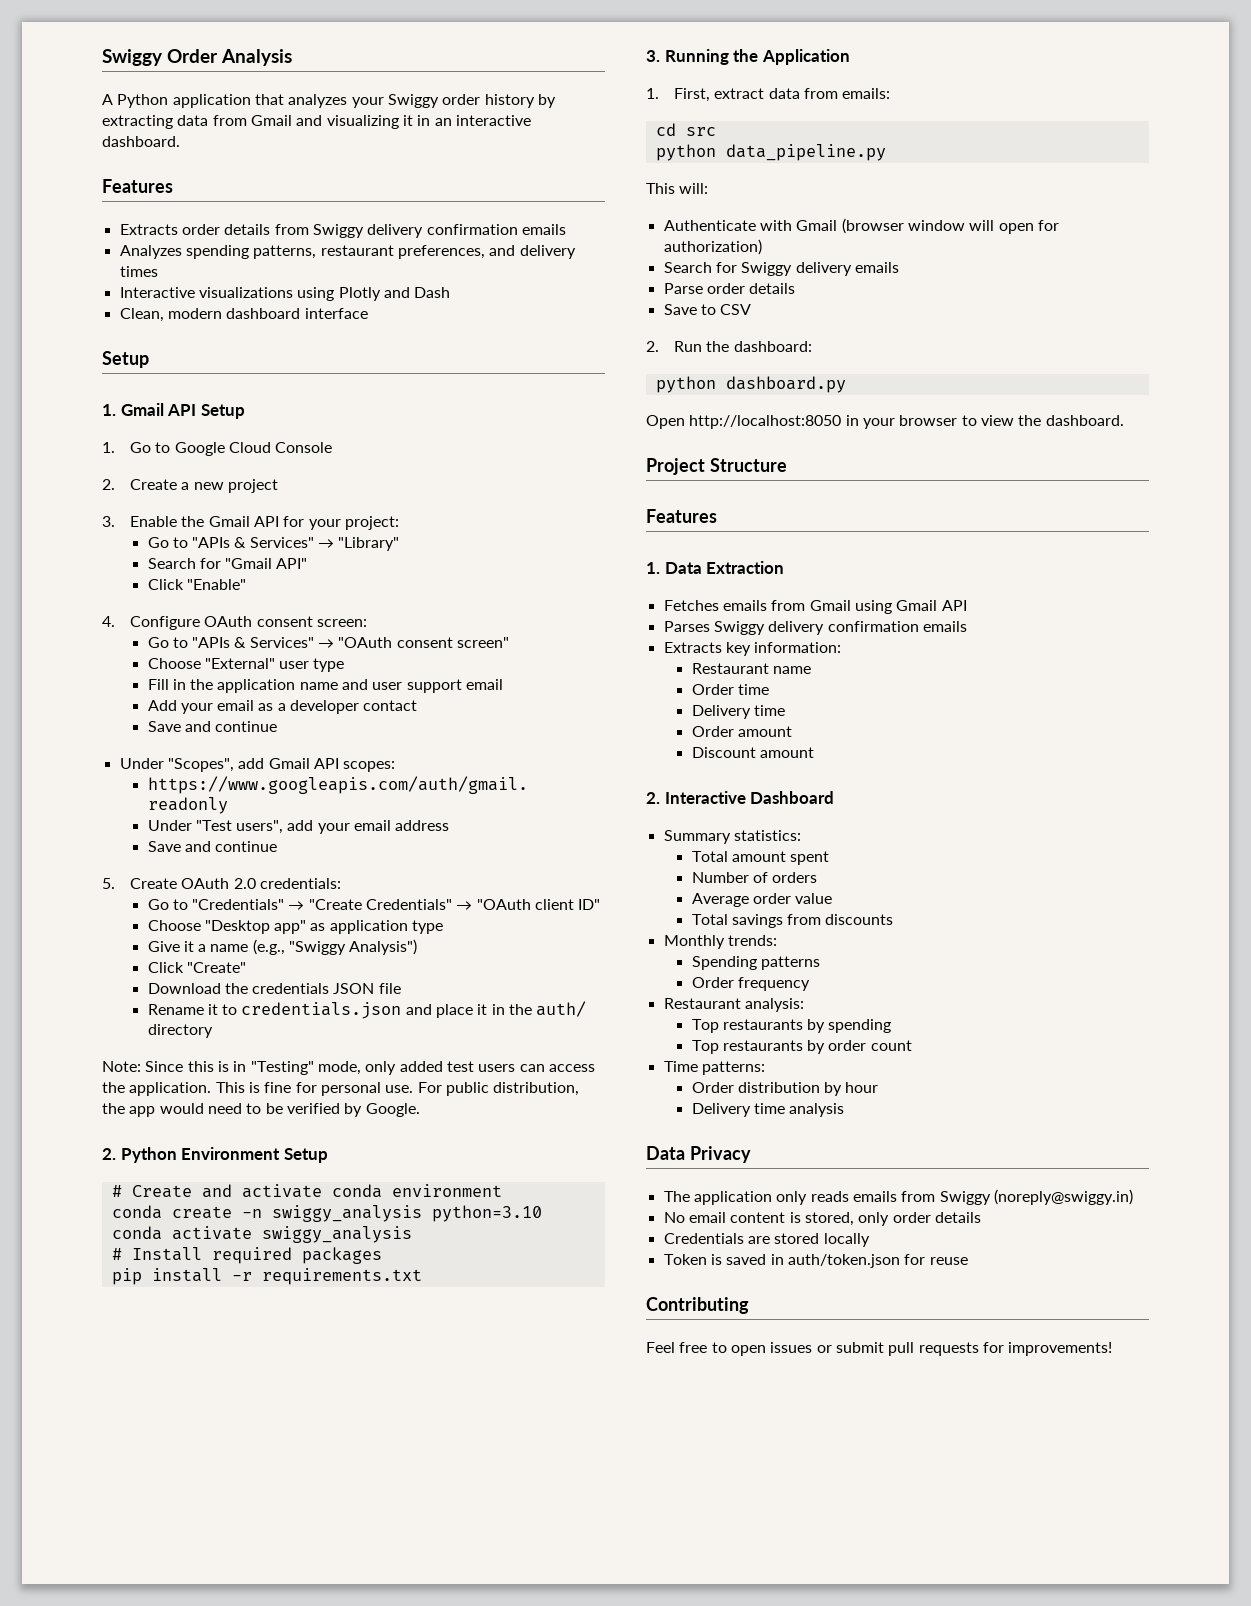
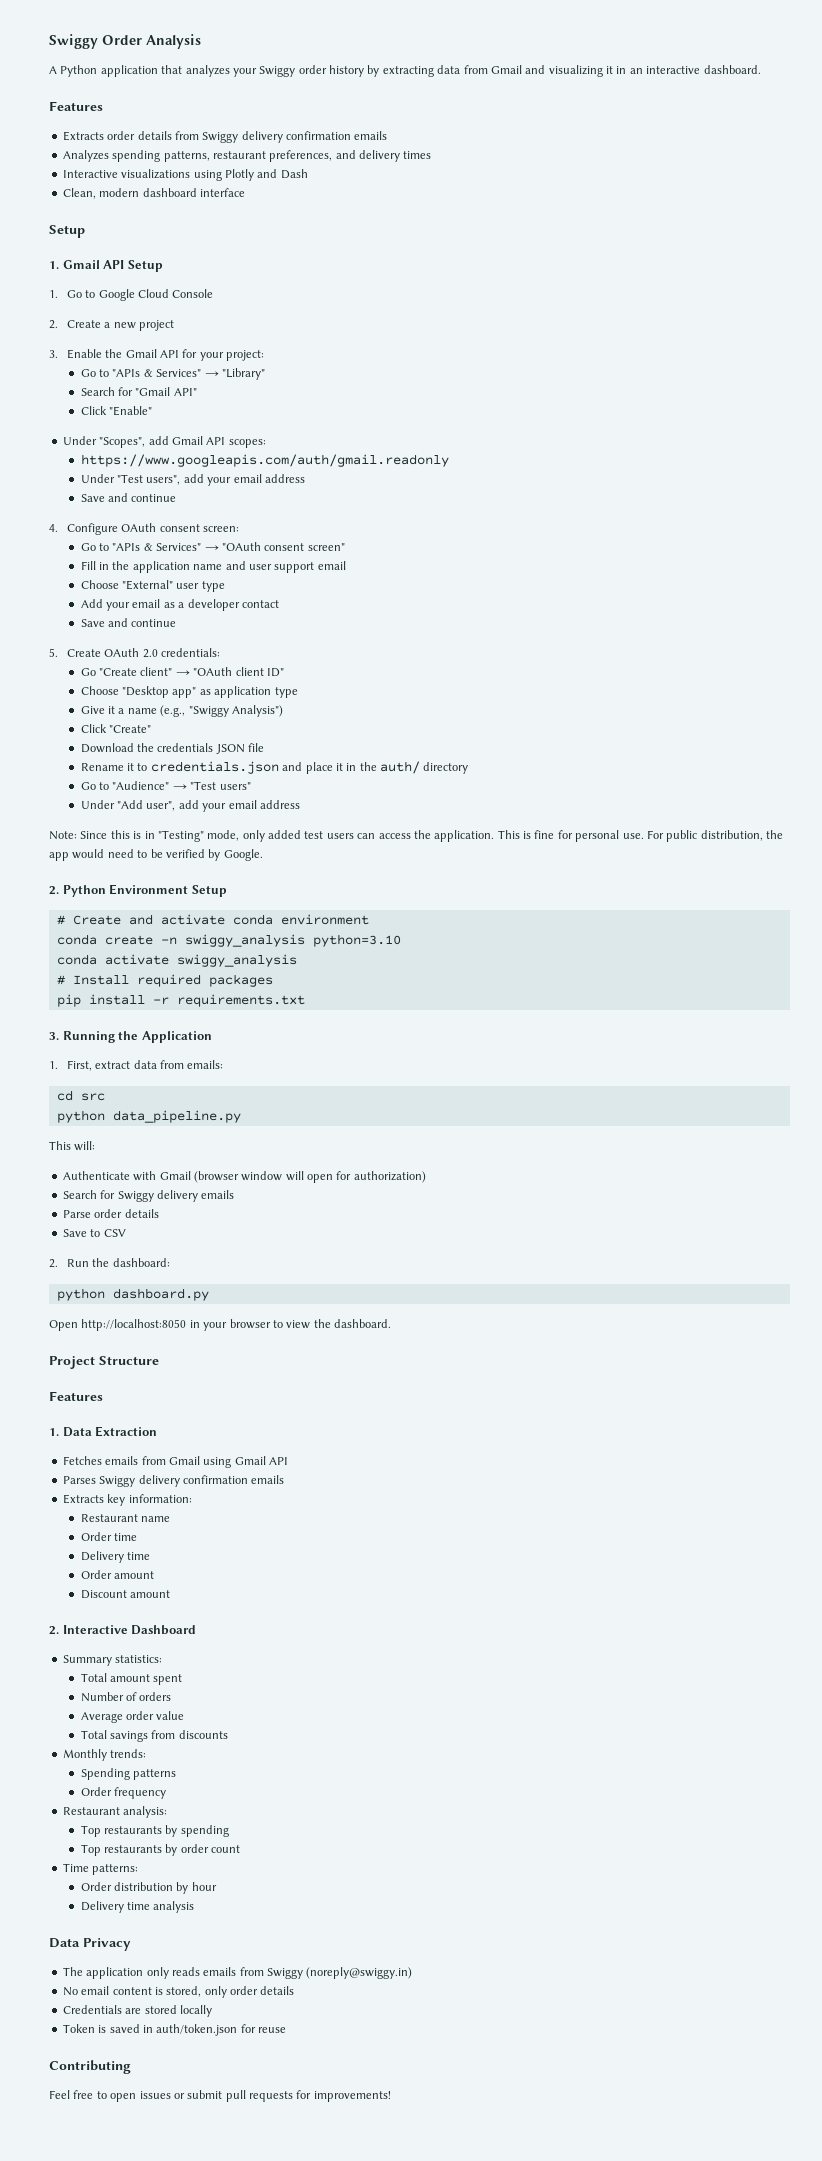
- 4. Configure OAuth consent screen:
- Go to "APIs & Services" → "OAuth consent screen"
- Choose "External" user type
- Fill in the application name and user support email
- Add your email as a developer contact
- Save and continue
+ 4. Configure OAuth consent screen:
+ Go to "APIs & Services" → "OAuth consent screen"
+ Fill in the application name and user support email
+ Choose "External" user type
+ Add your email as a developer contact
+ Save and continue
- Go to "Credentials" → "Create Credentials" → "OAuth client ID"
+ Go "Create client" → "OAuth client ID"
+ Go to "Audience" → "Test users"
+ Under "Add user", add your email address

